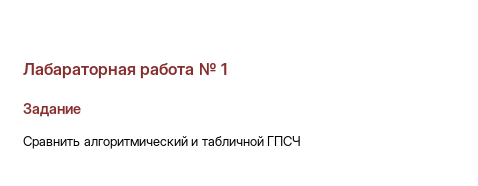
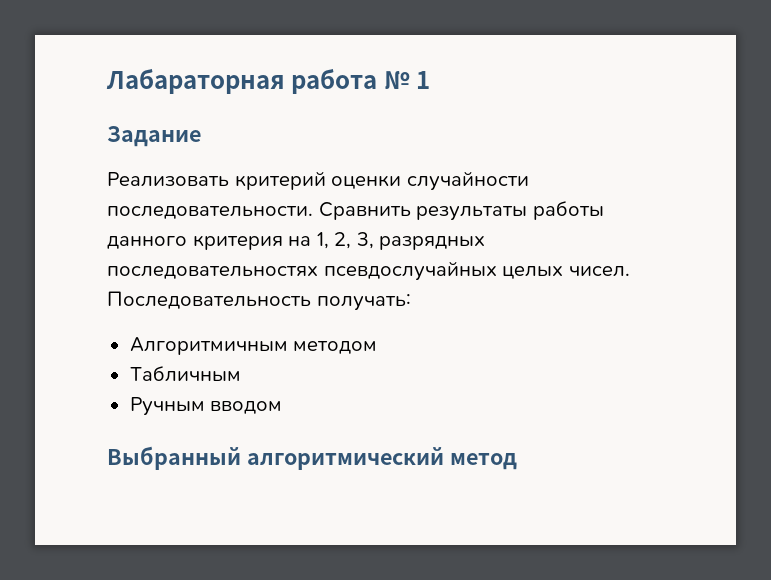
- Сравнить алгоритмический и табличной ГПСЧ
+ Реализовать критерий оценки случайности последовательности. Сравнить результаты работы данного критерия на 1, 2, 3, разрядных последовательностях псевдослучайных целых чисел. Последовательность получать:
+ Алгоритмичным методом
+ Табличным
+ Ручным вводом
+ Выбранный алгоритмический метод

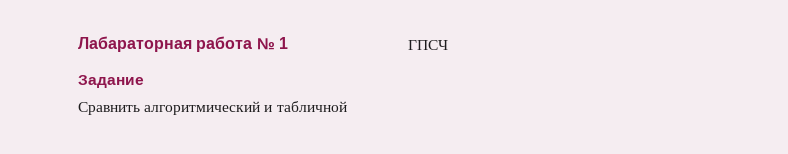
- Реализовать критерий оценки случайности последовательности. Сравнить результаты работы данного критерия на 1, 2, 3, разрядных последовательностях псевдослучайных целых чисел. Последовательность получать:
- Алгоритмичным методом
- Табличным
- Ручным вводом
- Выбранный алгоритмический метод
+ Сравнить алгоритмический и табличной ГПСЧ

